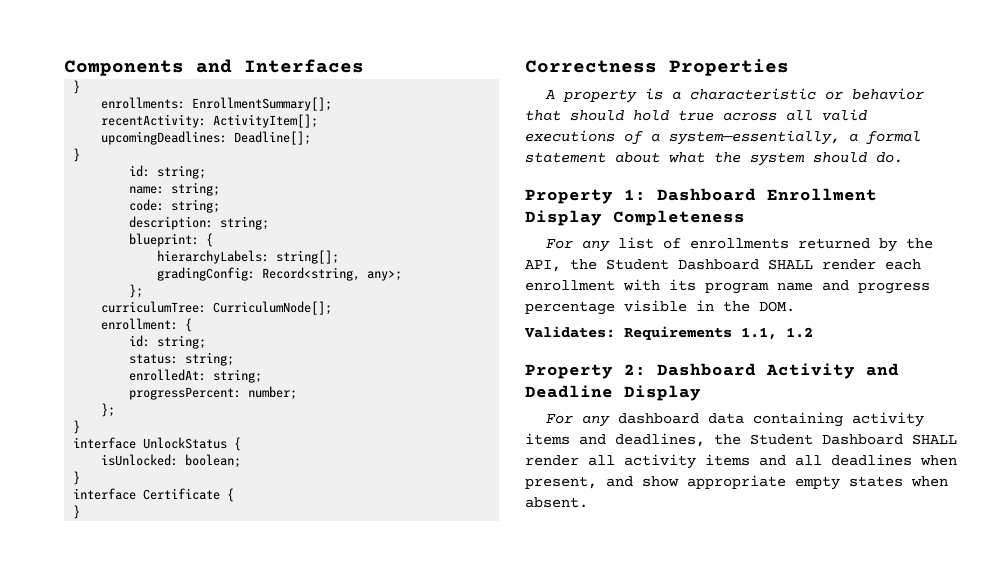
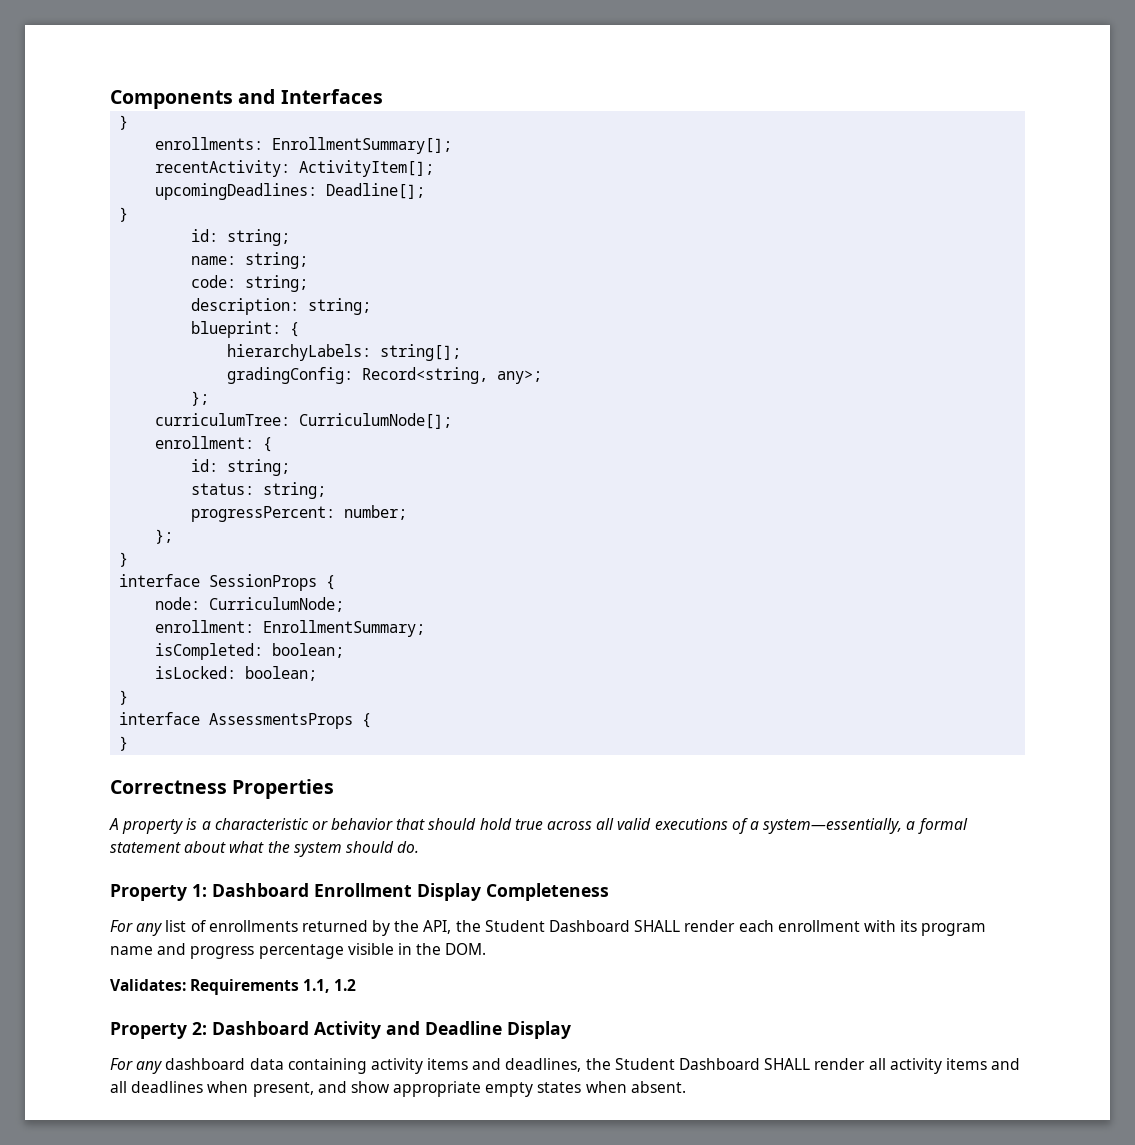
- enrolledAt: string;
- interface UnlockStatus {
- isUnlocked: boolean;
+ interface SessionProps {
+ node: CurriculumNode;
+ enrollment: EnrollmentSummary;
+ isCompleted: boolean;
+ isLocked: boolean;
- interface Certificate {
+ interface AssessmentsProps {

